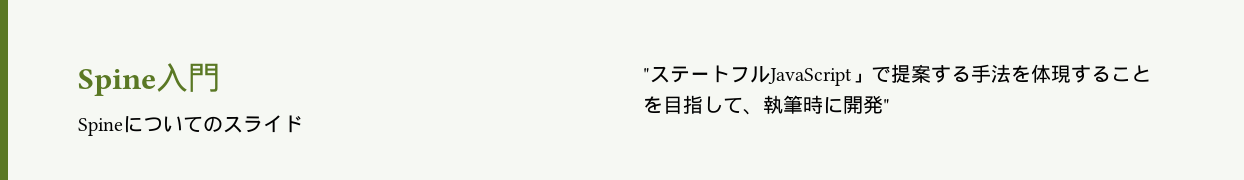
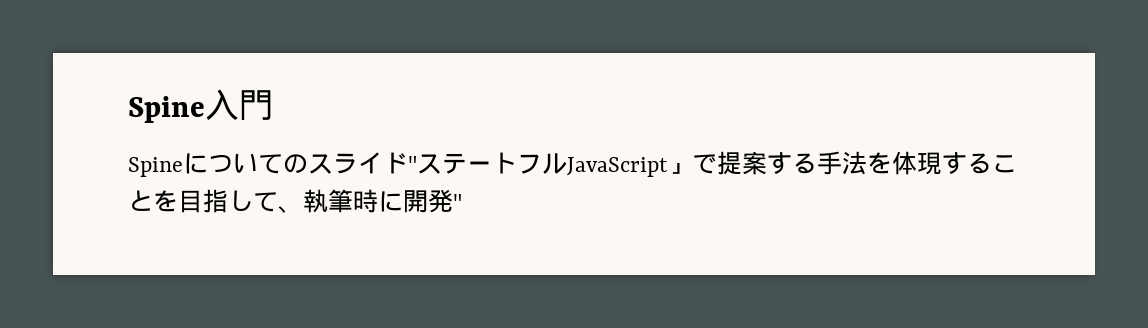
- Spineについてのスライド
- "ステートフルJavaScript」で提案する手法を体現することを目指して、執筆時に開発"
+ Spineについてのスライド"ステートフルJavaScript」で提案する手法を体現することを目指して、執筆時に開発"

